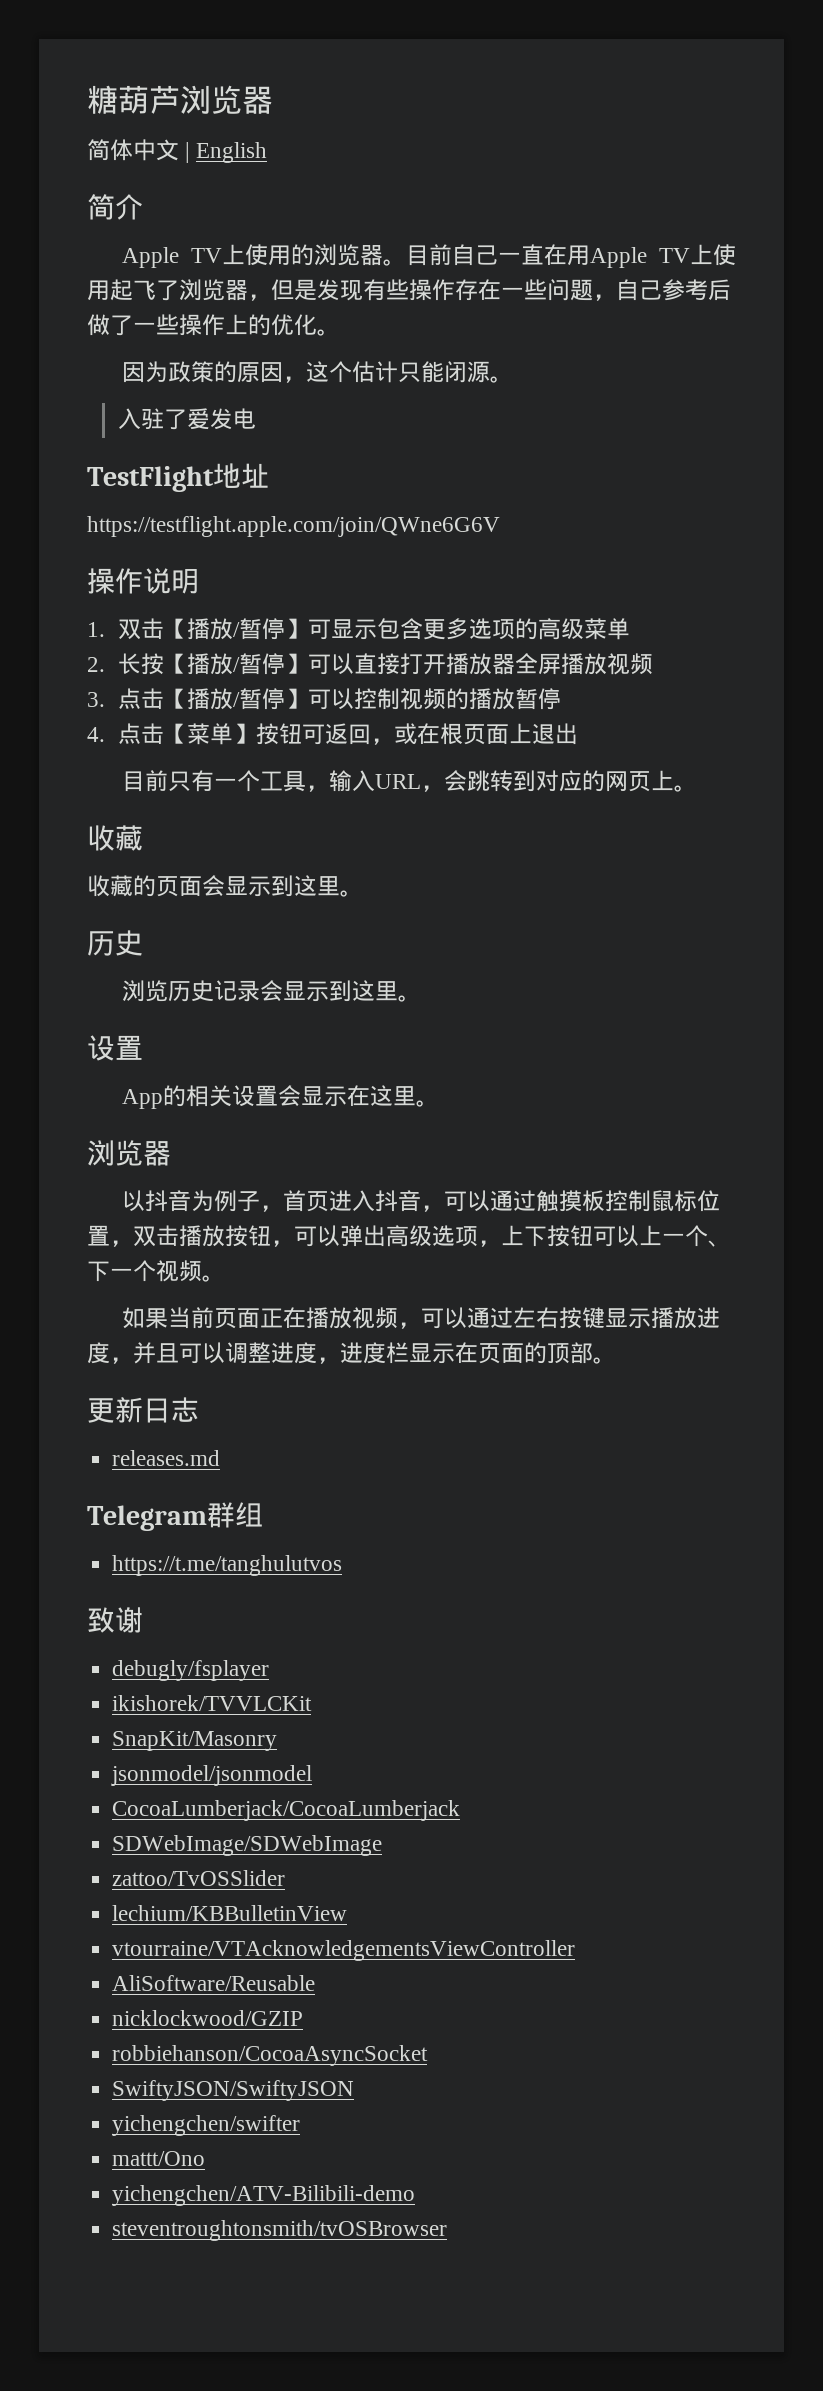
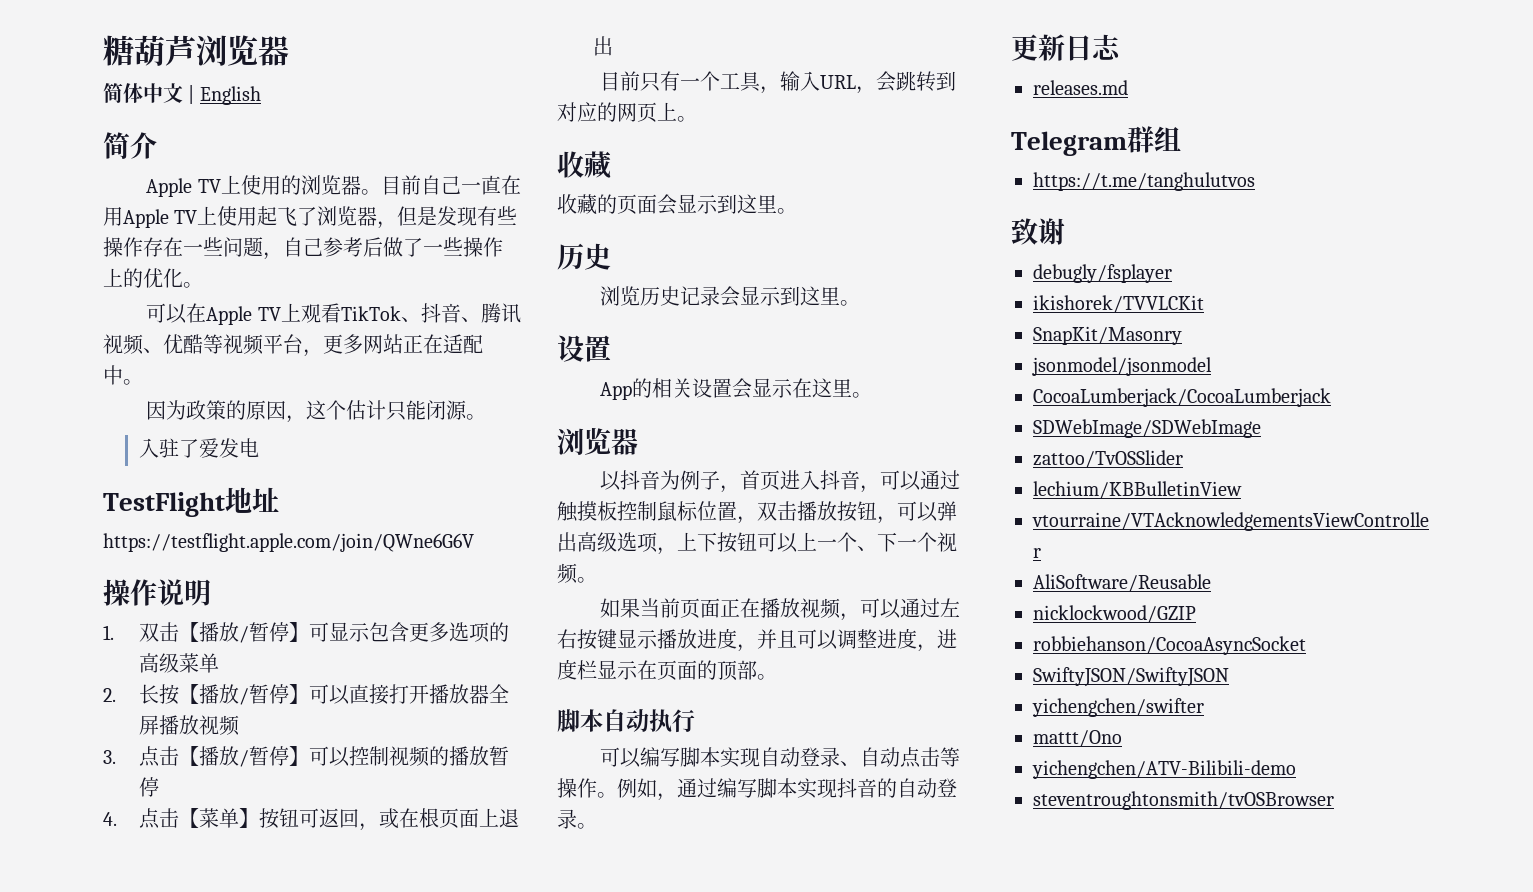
+ 可以在Apple TV上观看TikTok、抖音、腾讯视频、优酷等视频平台，更多网站正在适配中。
+ 脚本自动执行
+ 可以编写脚本实现自动登录、自动点击等操作。例如，通过编写脚本实现抖音的自动登录。

